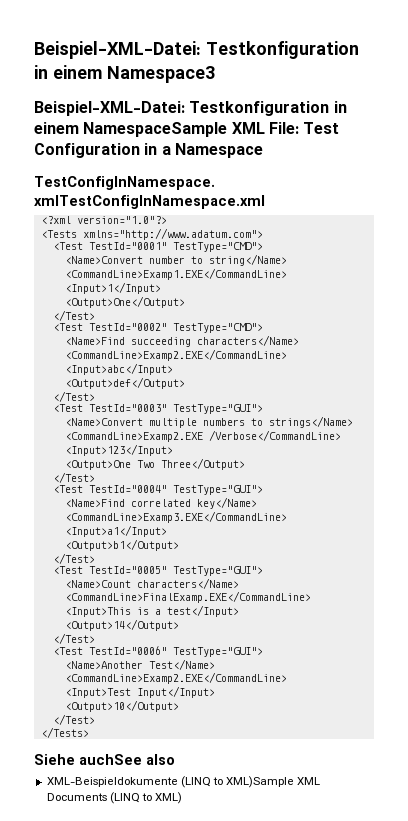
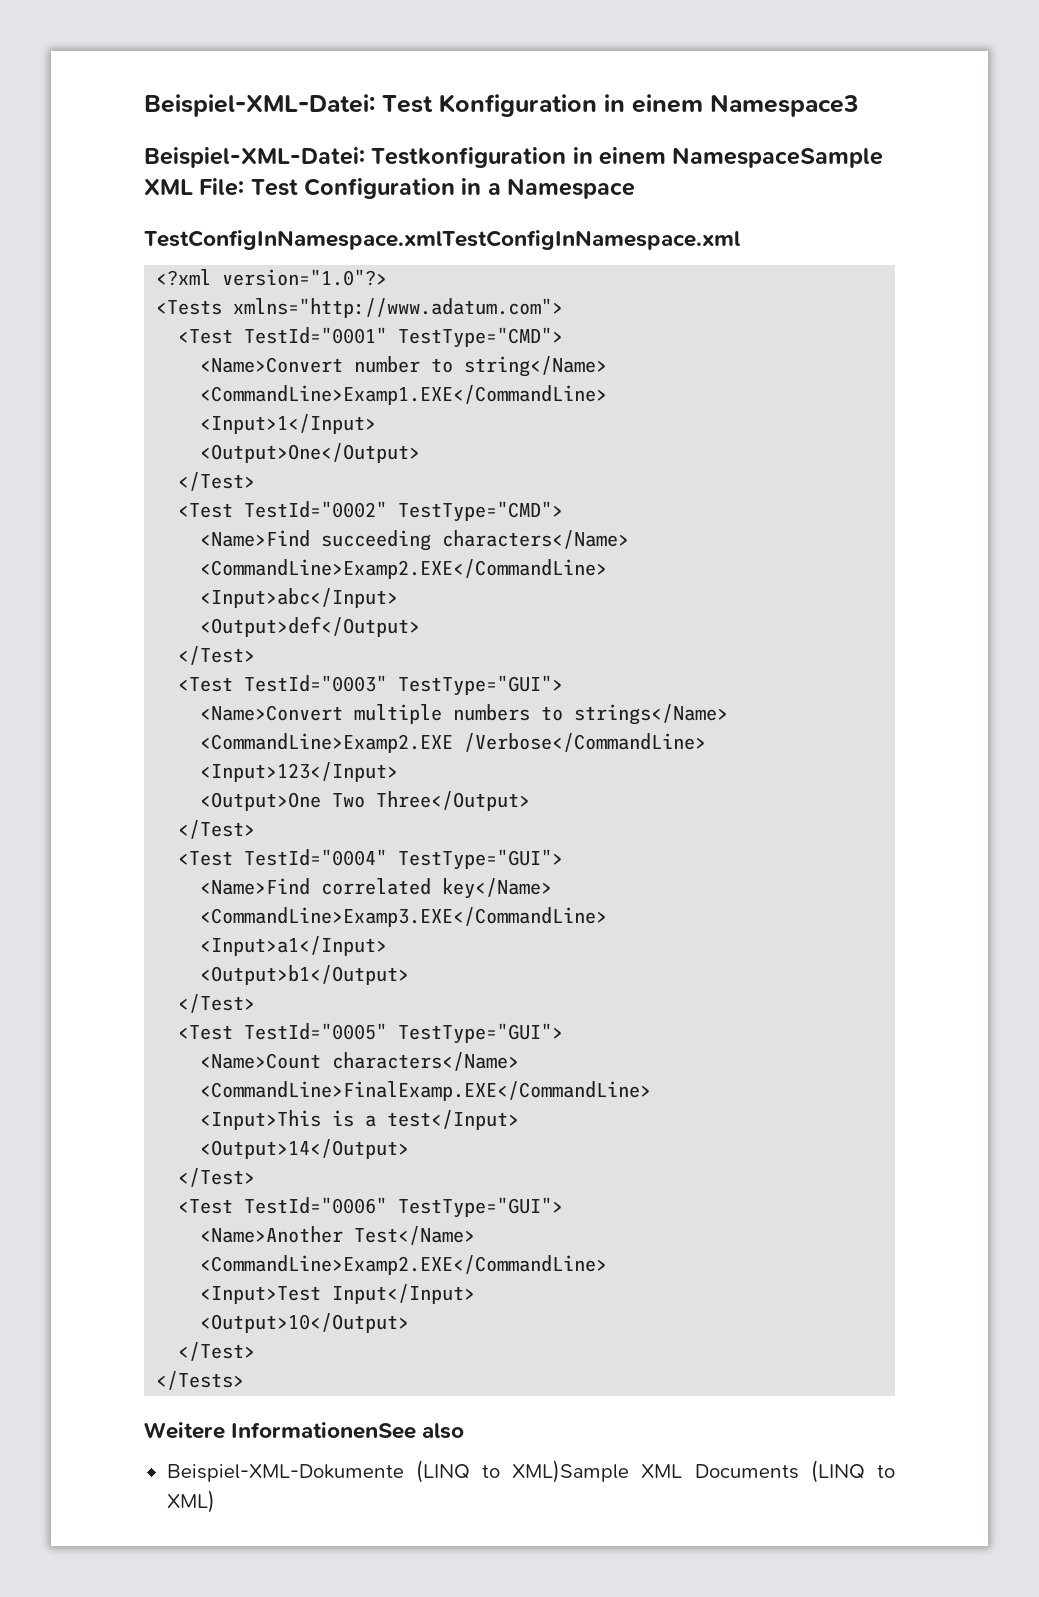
- Beispiel-XML-Datei: Testkonfiguration in einem Namespace3
+ Beispiel-XML-Datei: Test Konfiguration in einem Namespace3
- Siehe auchSee also
+ Weitere InformationenSee also
- XML-Beispieldokumente (LINQ to XML)Sample XML Documents (LINQ to XML)
+ Beispiel-XML-Dokumente (LINQ to XML)Sample XML Documents (LINQ to XML)

